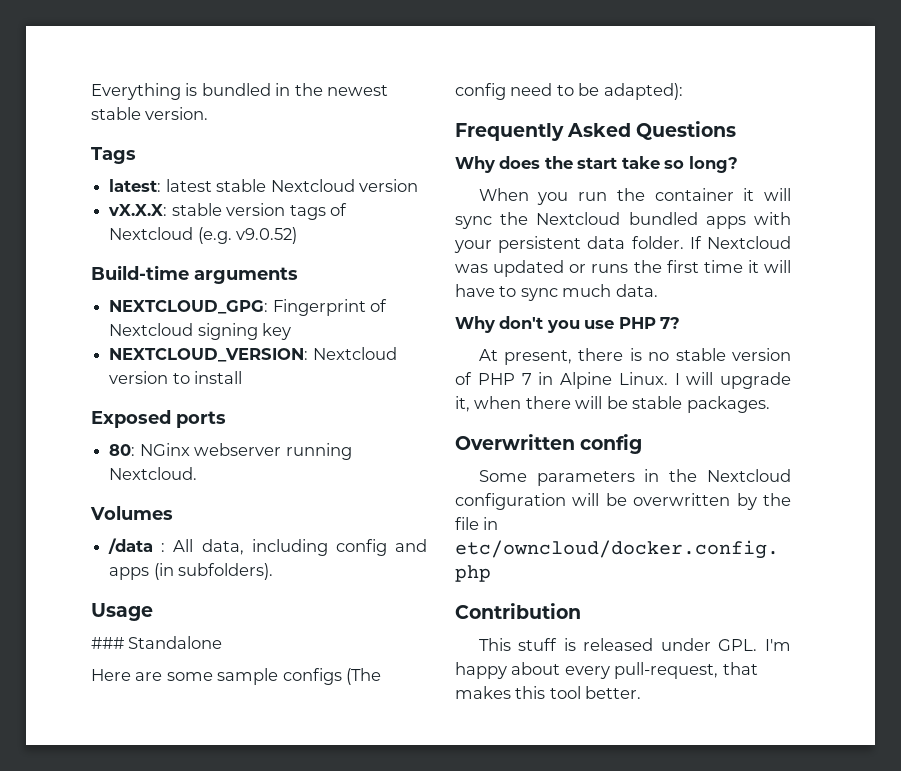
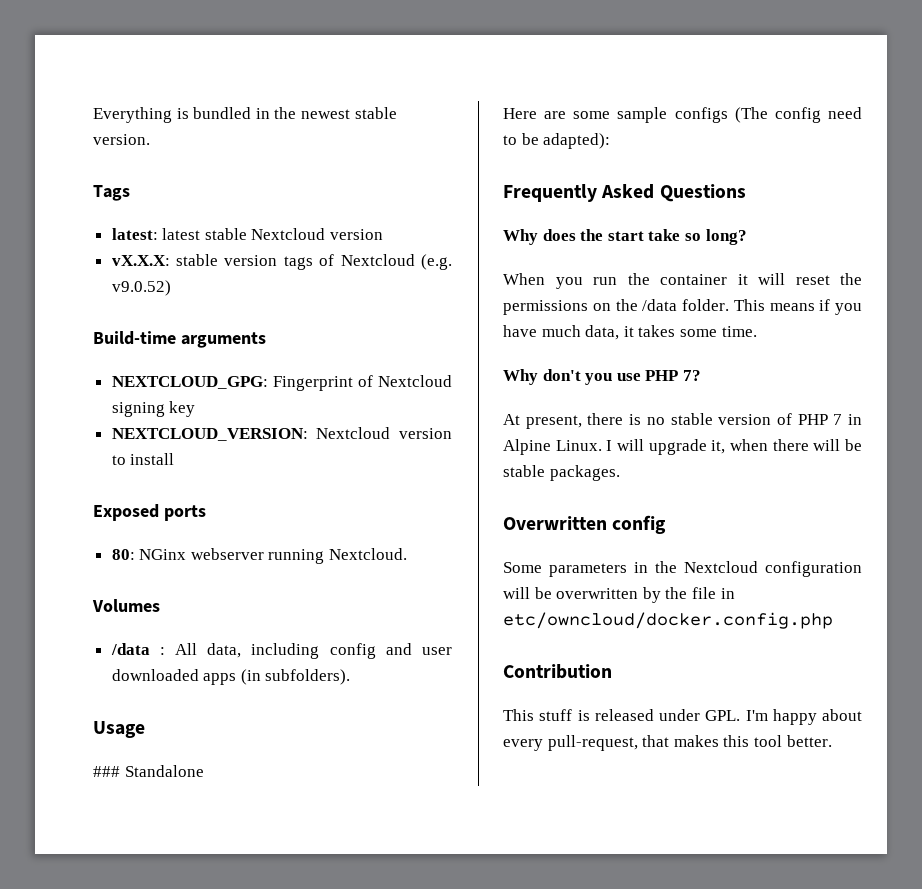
- /data : All data, including config and apps (in subfolders).
+ /data : All data, including config and user downloaded apps (in subfolders).
- When you run the container it will sync the Nextcloud bundled apps with your persistent data folder. If Nextcloud was updated or runs the first time it will have to sync much data.
+ When you run the container it will reset the permissions on the /data folder. This means if you have much data, it takes some time.

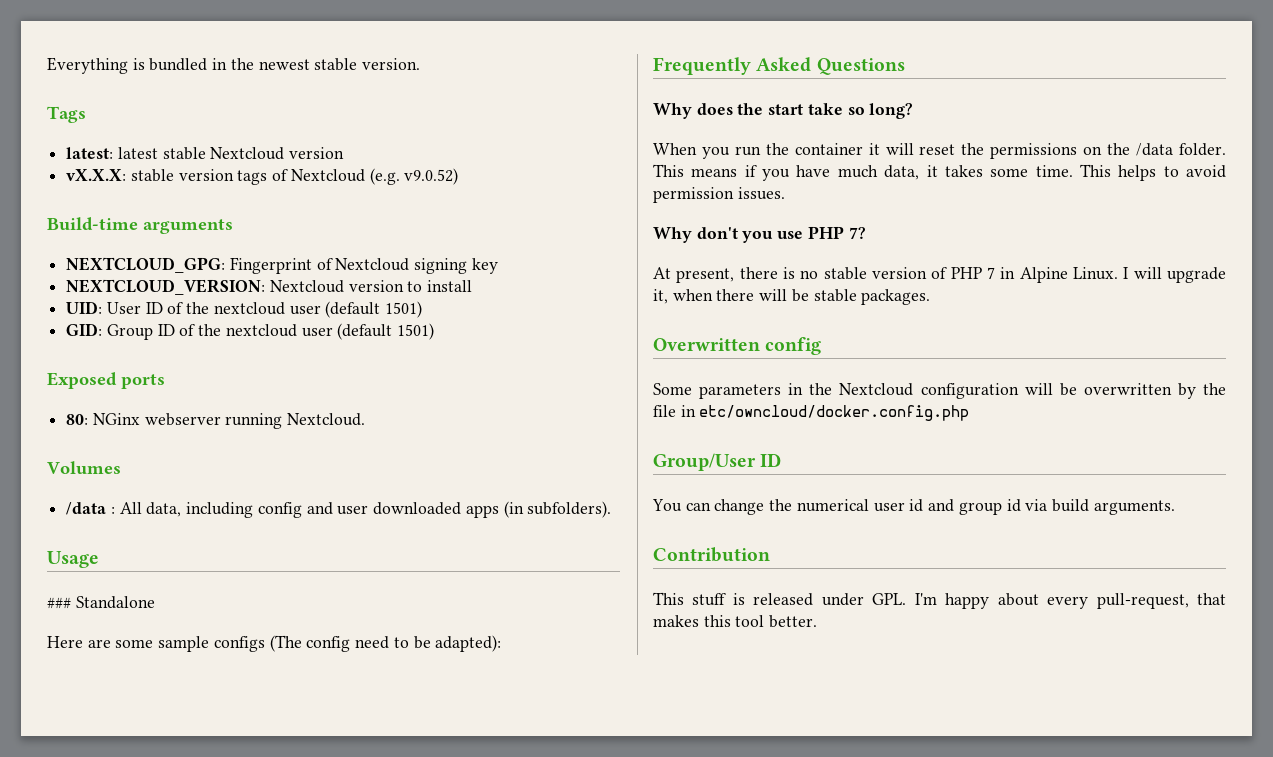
+ UID: User ID of the nextcloud user (default 1501)
+ GID: Group ID of the nextcloud user (default 1501)
+ This helps to avoid permission issues.
+ Group/User ID
+ You can change the numerical user id and group id via build arguments.

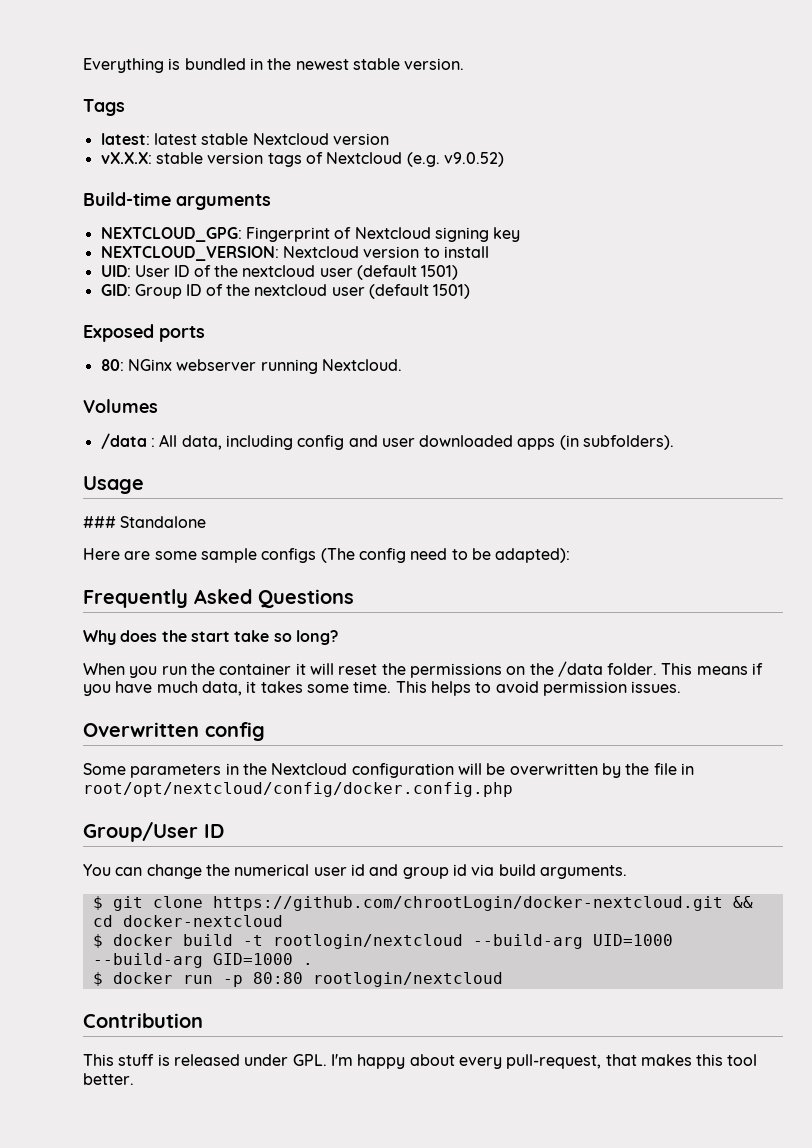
- Why don't you use PHP 7?
- At present, there is no stable version of PHP 7 in Alpine Linux. I will upgrade it, when there will be stable packages.
- Some parameters in the Nextcloud configuration will be overwritten by the file in etc/owncloud/docker.config.php
+ Some parameters in the Nextcloud configuration will be overwritten by the file in root/opt/nextcloud/config/docker.config.php
+ $ git clone https://github.com/chrootLogin/docker-nextcloud.git && cd docker-nextcloud
+ $ docker build -t rootlogin/nextcloud --build-arg UID=1000 --build-arg GID=1000 .
+ $ docker run -p 80:80 rootlogin/nextcloud

